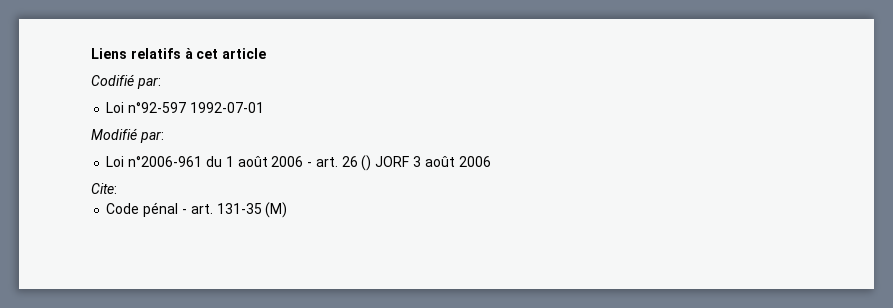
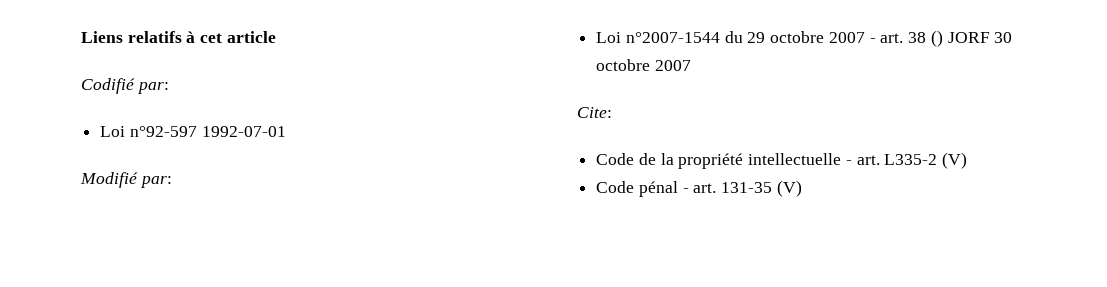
- Loi n°2006-961 du 1 août 2006 - art. 26 () JORF 3 août 2006
+ Loi n°2007-1544 du 29 octobre 2007 - art. 38 () JORF 30 octobre 2007
  Cite:
+ Code de la propriété intellectuelle - art. L335-2 (V)
- Code pénal - art. 131-35 (M)
+ Code pénal - art. 131-35 (V)

